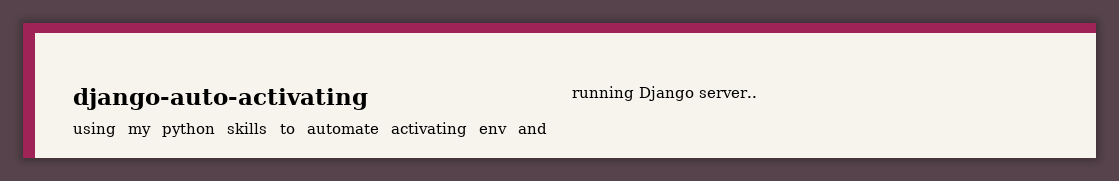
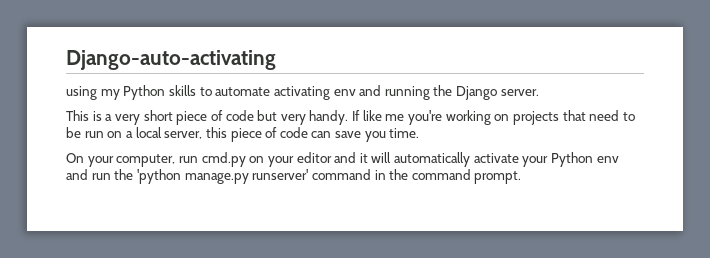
- django-auto-activating
+ Django-auto-activating
- using my python skills to automate activating env and running Django server..
+ using my Python skills to automate activating env and running the Django server.
+ This is a very short piece of code but very handy. If like me you're working on projects that need to be run on a local server, this piece of code can save you time.
+ On your computer, run cmd.py on your editor and it will automatically activate your Python env and run the 'python manage.py runserver' command in the command prompt.

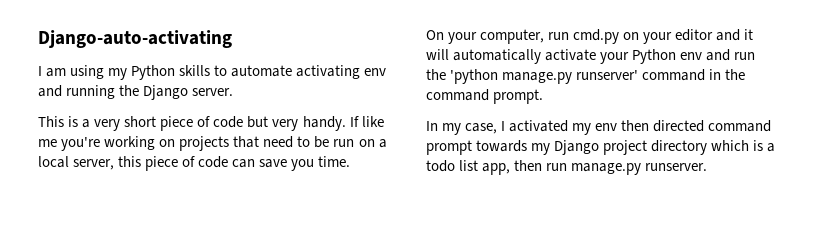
- using my Python skills to automate activating env and running the Django server.
+ I am using my Python skills to automate activating env and running the Django server.
+ In my case, I activated my env then directed command prompt towards my Django project directory which is a todo list app, then run manage.py runserver.

